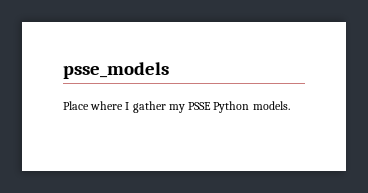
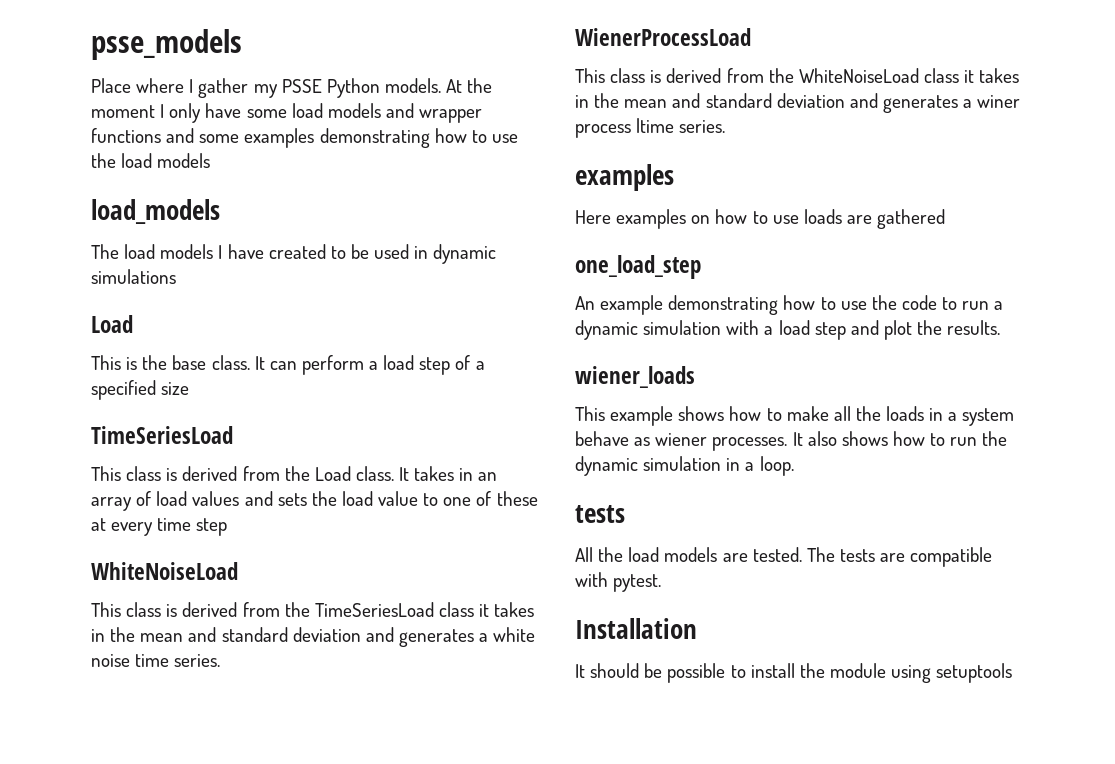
+ At the moment I only have some load models and wrapper functions and some examples demonstrating how to use the load models
+ load_models
+ The load models I have created to be used in dynamic simulations
+ Load
+ This is the base class. It can perform a load step of a specified size
+ TimeSeriesLoad
+ This class is derived from the Load class. It takes in an array of load values and sets the load value to one of these at every time step
+ WhiteNoiseLoad
+ This class is derived from the TimeSeriesLoad class it takes in the mean and standard deviation and generates a white noise time series.
+ WienerProcessLoad
+ This class is derived from the WhiteNoiseLoad class it takes in the mean and standard deviation and generates a winer process |time series.
+ examples
+ Here examples on how to use loads are gathered
+ one_load_step
+ An example demonstrating how to use the code to run a dynamic simulation with a load step and plot the results.
+ wiener_loads
+ This example shows how to make all the loads in a system behave as wiener processes. It also shows how to run the dynamic simulation in a loop.
+ tests
+ All the load models are tested. The tests are compatible with pytest.
+ Installation
+ It should be possible to install the module using setuptools

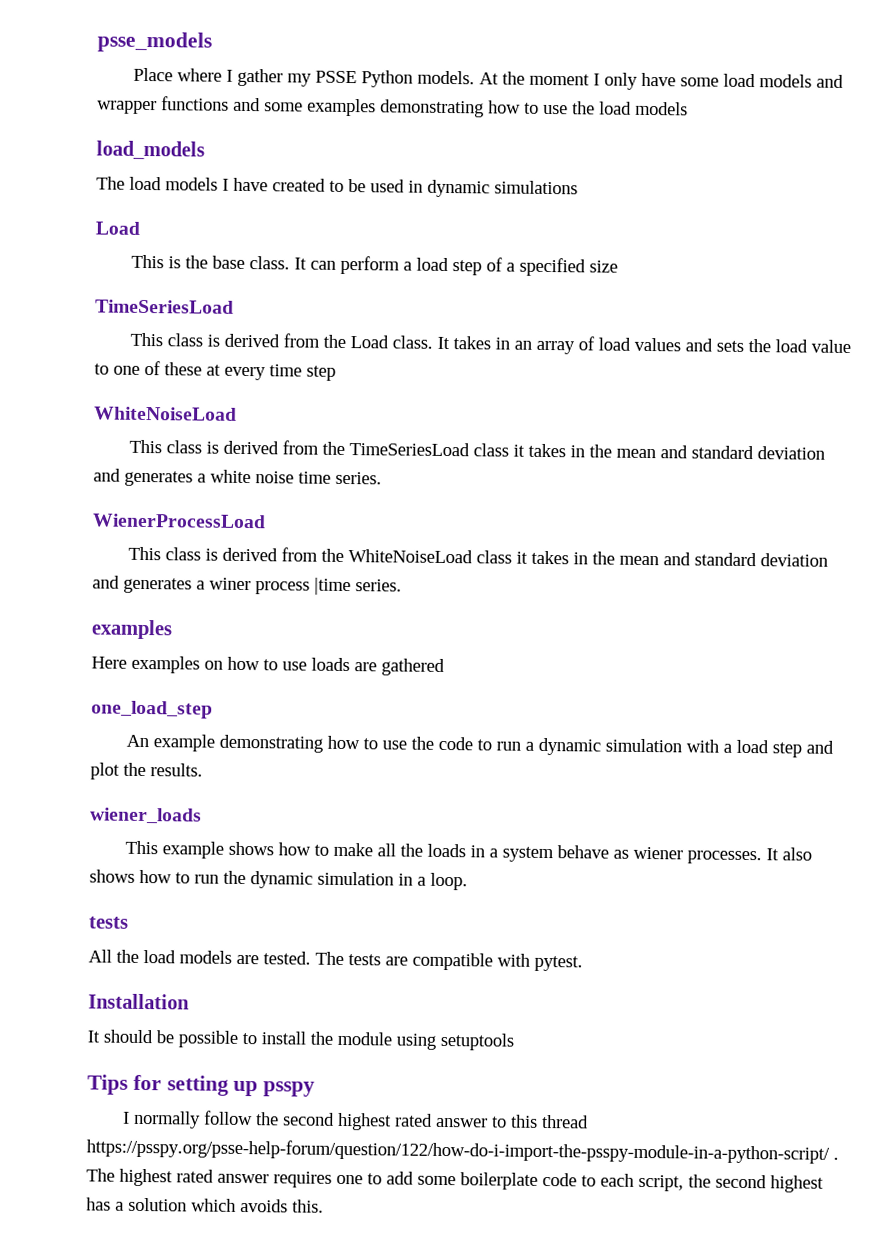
+ Tips for setting up psspy
+ I normally follow the second highest rated answer to this thread https://psspy.org/psse-help-forum/question/122/how-do-i-import-the-psspy-module-in-a-python-script/ . The highest rated answer requires one to add some boilerplate code to each script, the second highest has a solution which avoids this.

